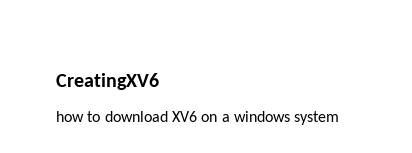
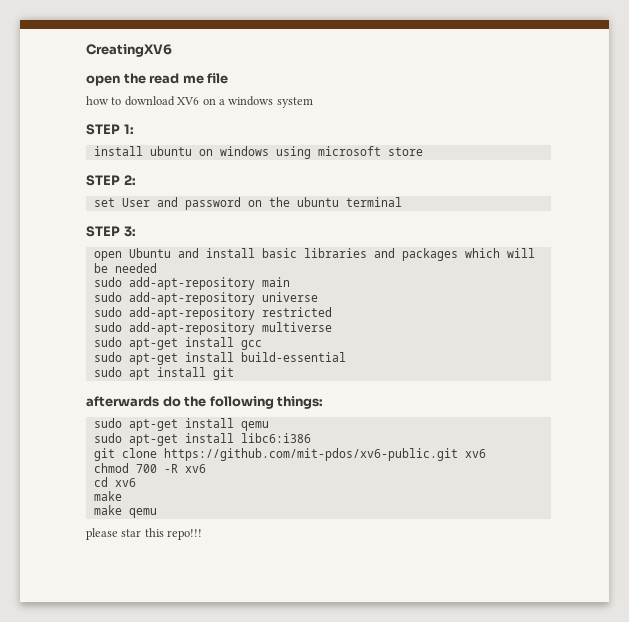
+ open the read me file
+ STEP 1:
+ install ubuntu on windows using microsoft store
+ STEP 2:
+ set User and password on the ubuntu terminal
+ STEP 3:
+ open Ubuntu and install basic libraries and packages which will be needed
+ sudo add-apt-repository main
+ sudo add-apt-repository universe
+ sudo add-apt-repository restricted
+ sudo add-apt-repository multiverse
+ sudo apt-get install gcc
+ sudo apt-get install build-essential
+ sudo apt install git
+ afterwards do the following things:
+ sudo apt-get install qemu
+ sudo apt-get install libc6:i386
+ git clone https://github.com/mit-pdos/xv6-public.git xv6
+ chmod 700 -R xv6
+ cd xv6
+ make
+ make qemu
+ please star this repo!!!

